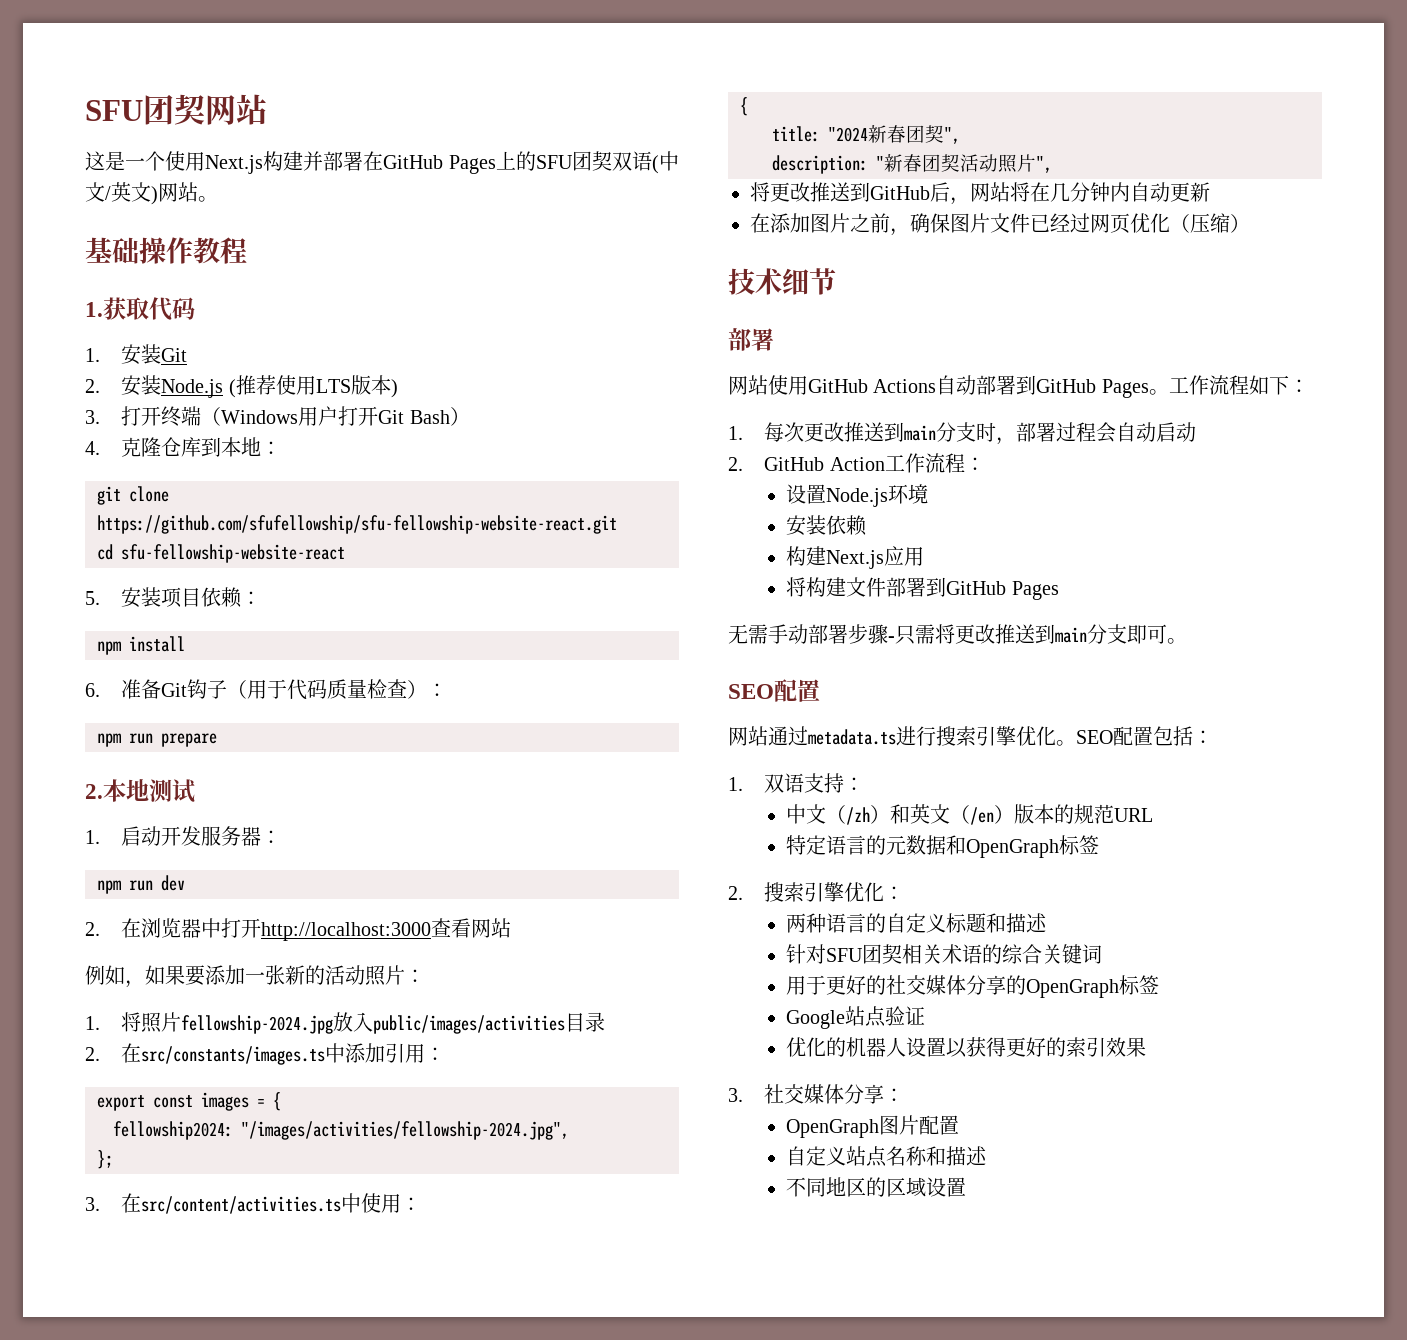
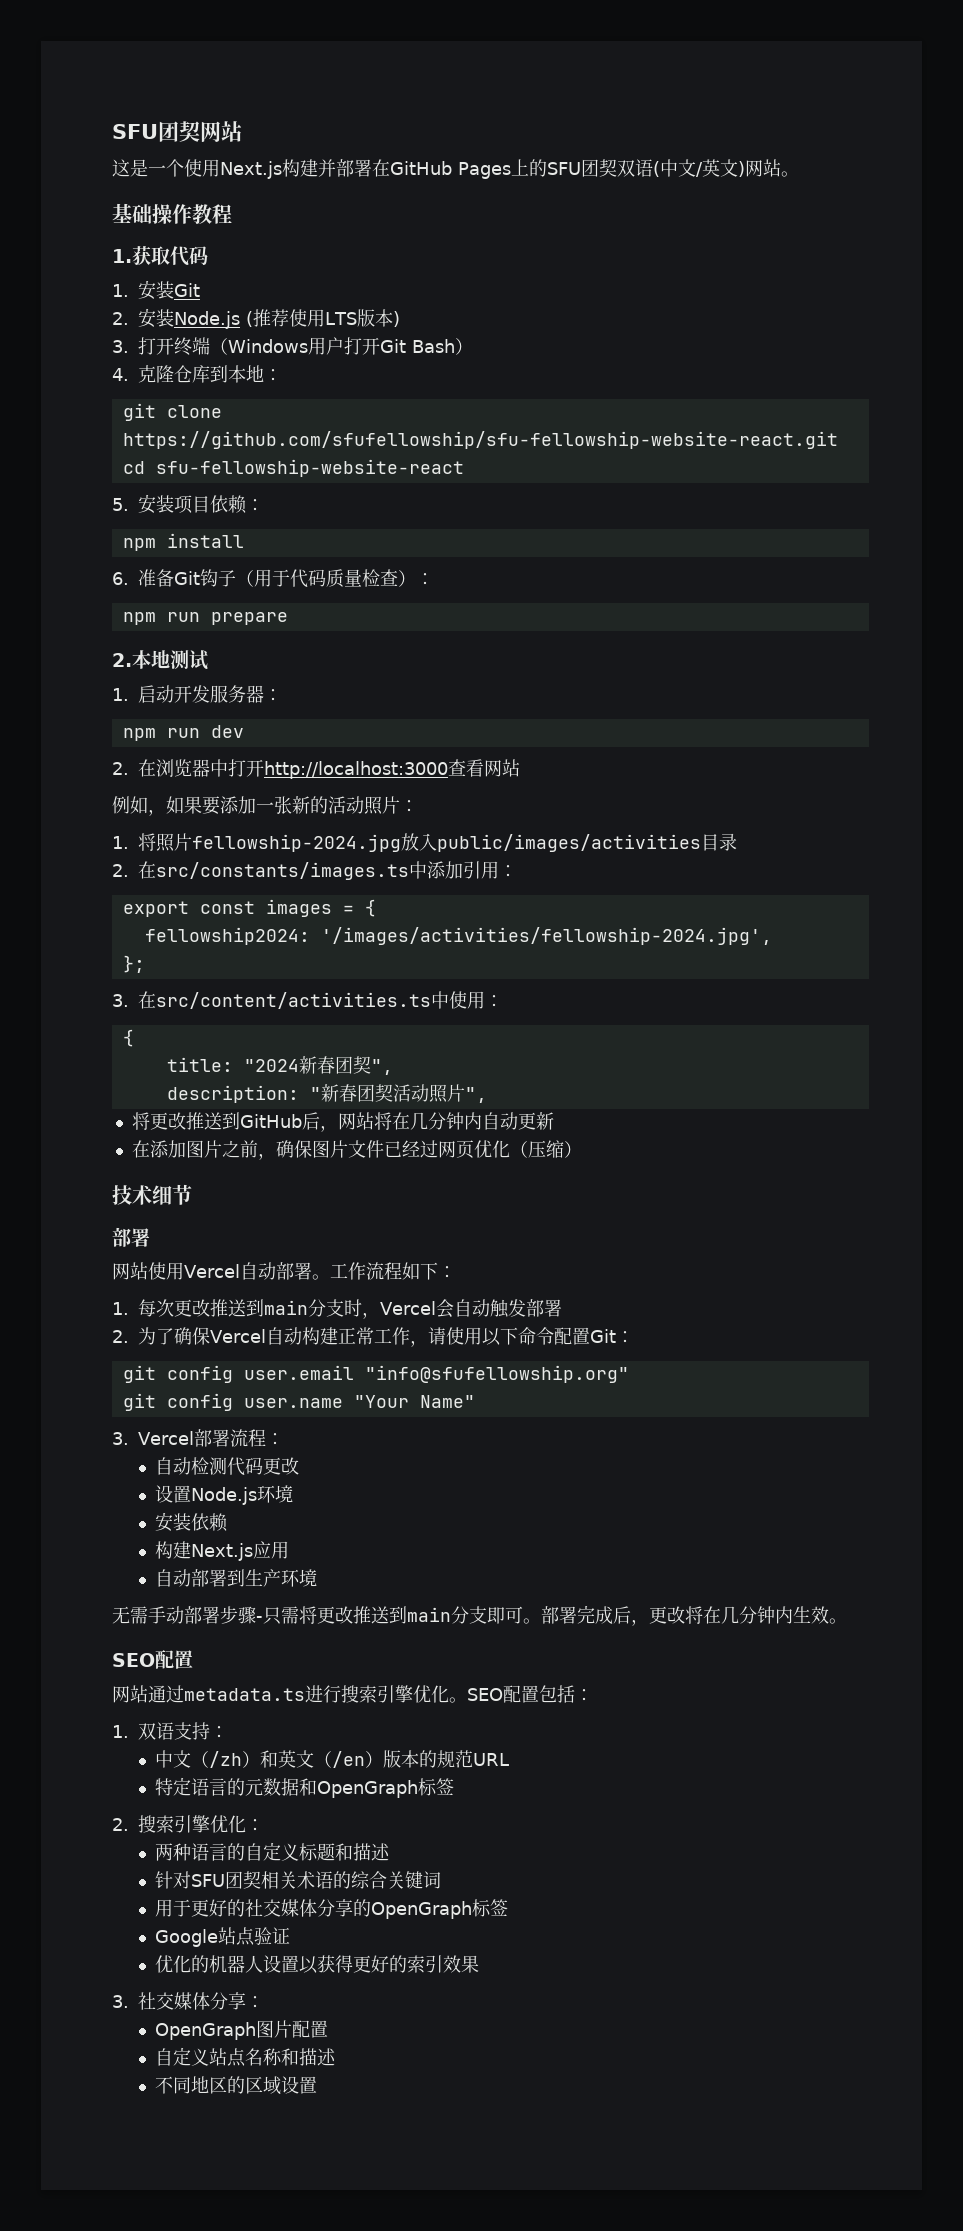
- fellowship2024: "/images/activities/fellowship-2024.jpg",
+ fellowship2024: '/images/activities/fellowship-2024.jpg',
- 网站使用GitHub Actions自动部署到GitHub Pages。
+ 网站使用Vercel自动部署。
- 1.每次更改推送到main分支时，部署过程会自动启动
- 2. GitHub Action工作流程：
+ 1.每次更改推送到main分支时，Vercel会自动触发部署
+ 2.为了确保Vercel自动构建正常工作，请使用以下命令配置Git：
+ git config user.email "info@sfufellowship.org"
+ git config user.name "Your Name"
+ 3. Vercel部署流程：
+ 自动检测代码更改
- 将构建文件部署到GitHub Pages
+ 自动部署到生产环境
+ 部署完成后，更改将在几分钟内生效。

